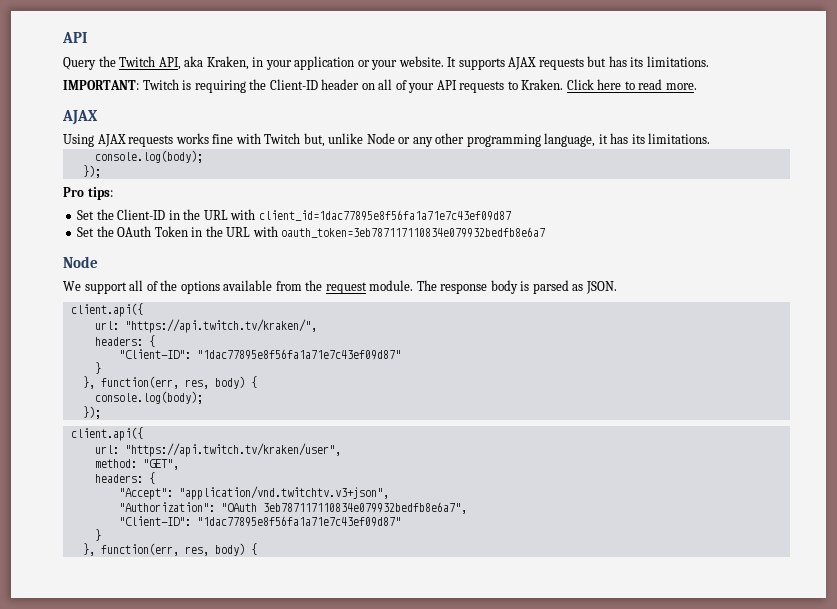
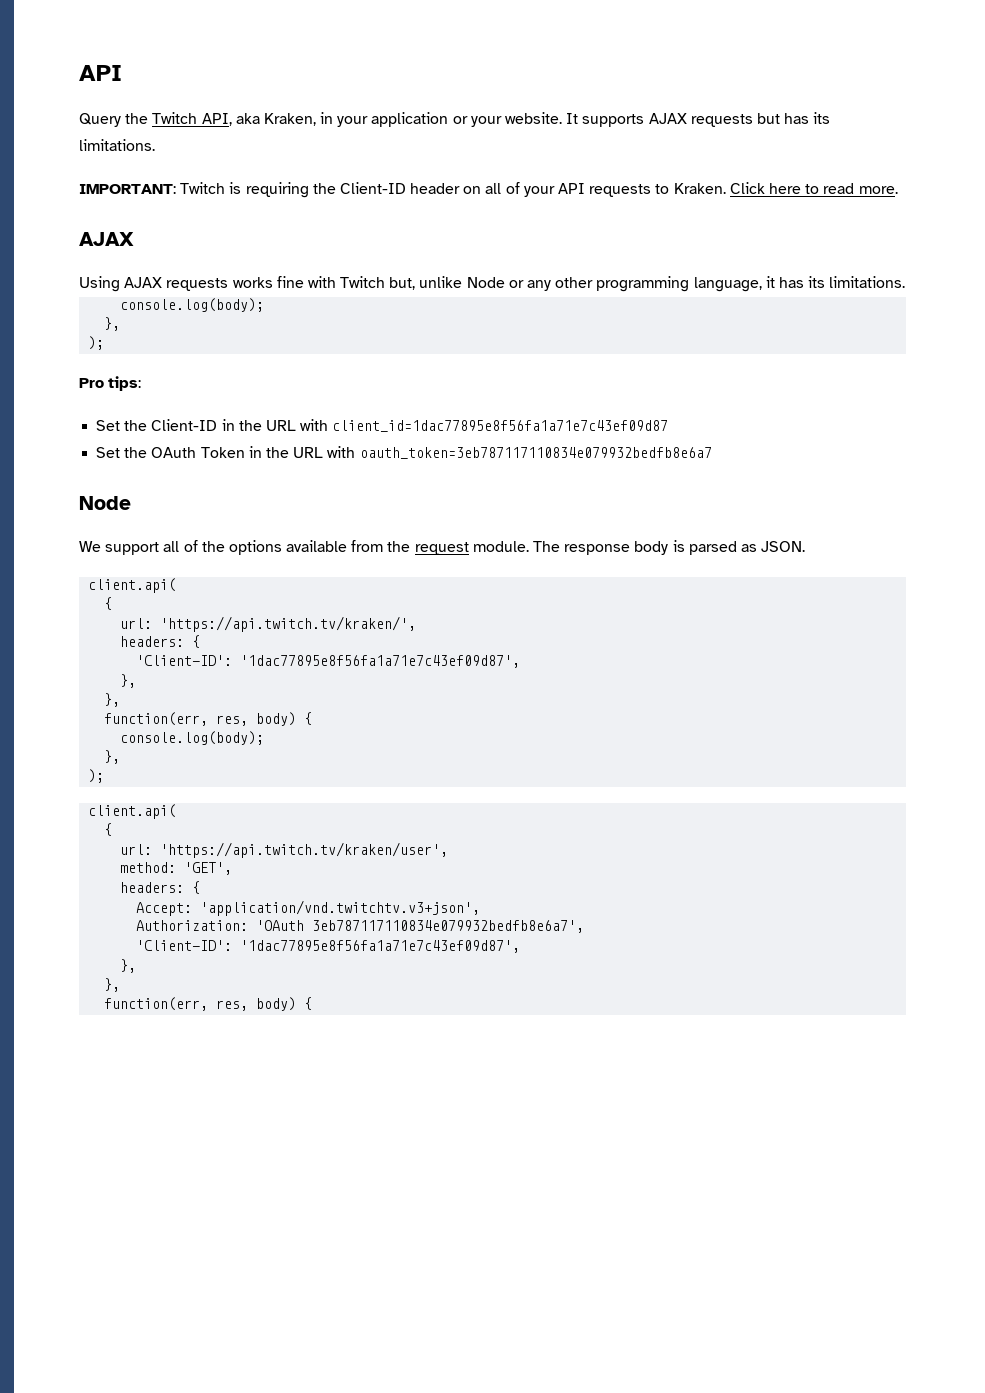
  Using AJAX requests works fine with Twitch but, unlike Node or any other programming language, it has its limitations.
  console.log(body);
- });
+ },
+ );
  The response body is parsed as JSON.
- client.api({
- url: "https://api.twitch.tv/kraken/",
+ client.api(
+ {
+ url: 'https://api.twitch.tv/kraken/',
  headers: {
- "Client-ID": "1dac77895e8f56fa1a71e7c43ef09d87"
- }
- }, function(err, res, body) {
+ 'Client-ID': '1dac77895e8f56fa1a71e7c43ef09d87',
+ },
+ },
+ function(err, res, body) {
  console.log(body);
- });
- client.api({
- url: "https://api.twitch.tv/kraken/user",
+ },
+ );
+ client.api(
+ {
+ url: 'https://api.twitch.tv/kraken/user',
- method: "GET",
+ method: 'GET',
  headers: {
- "Accept": "application/vnd.twitchtv.v3+json",
- "Authorization": "OAuth 3eb787117110834e079932bedfb8e6a7",
- "Client-ID": "1dac77895e8f56fa1a71e7c43ef09d87"
- }
- }, function(err, res, body) {
+ Accept: 'application/vnd.twitchtv.v3+json',
+ Authorization: 'OAuth 3eb787117110834e079932bedfb8e6a7',
+ 'Client-ID': '1dac77895e8f56fa1a71e7c43ef09d87',
+ },
+ },
+ function(err, res, body) {

